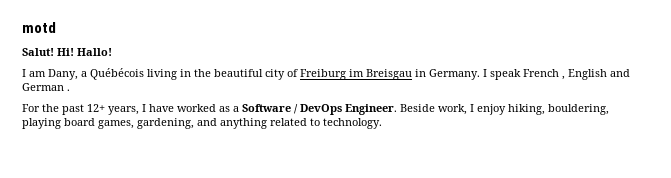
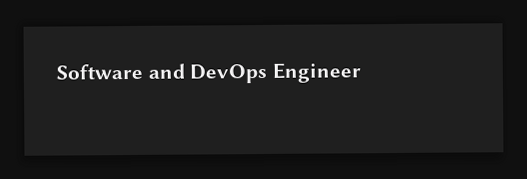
- motd
- Salut! Hi! Hallo!
- I am Dany, a Québécois living in the beautiful city of Freiburg im Breisgau in Germany. I speak French , English and German .
- For the past 12+ years, I have worked as a Software / DevOps Engineer. Beside work, I enjoy hiking, bouldering, playing board games, gardening, and anything related to technology.
+ Software and DevOps Engineer

